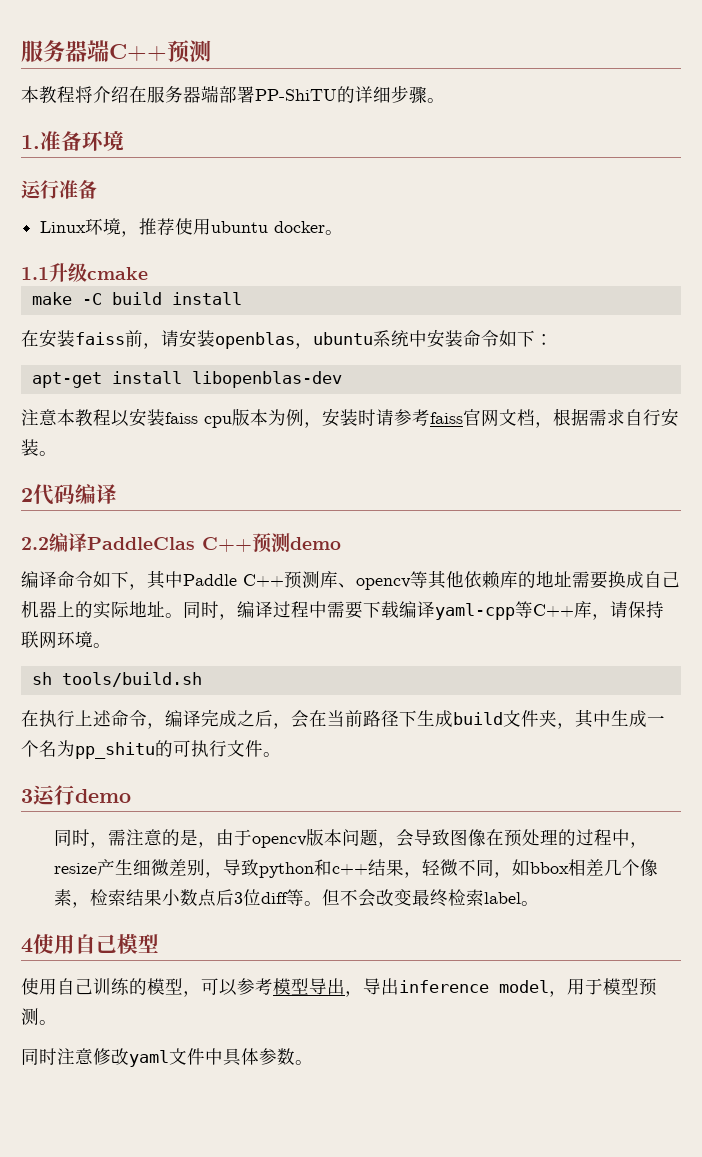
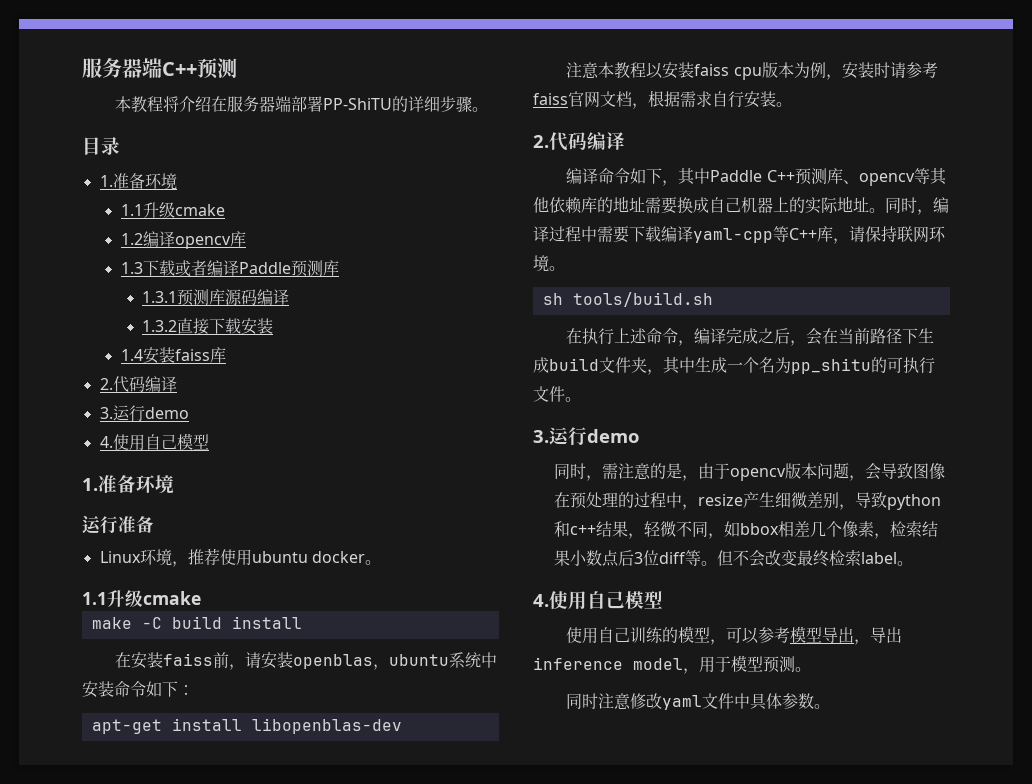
+ 目录
+ 1.准备环境
+ 1.1升级cmake
+ 1.2编译opencv库
+ 1.3下载或者编译Paddle预测库
+ 1.3.1预测库源码编译
+ 1.3.2直接下载安装
+ 1.4安装faiss库
+ 2.代码编译
+ 3.运行demo
+ 4.使用自己模型
  注意本教程以安装faiss cpu版本为例，安装时请参考faiss官网文档，根据需求自行安装。
- 2代码编译
- 2.2编译PaddleClas C++预测demo
+ 2.代码编译
  在执行上述命令，编译完成之后，会在当前路径下生成build文件夹，其中生成一个名为pp_shitu的可执行文件。
- 3运行demo
+ 3.运行demo
  但不会改变最终检索label。
- 4使用自己模型
+ 4.使用自己模型

